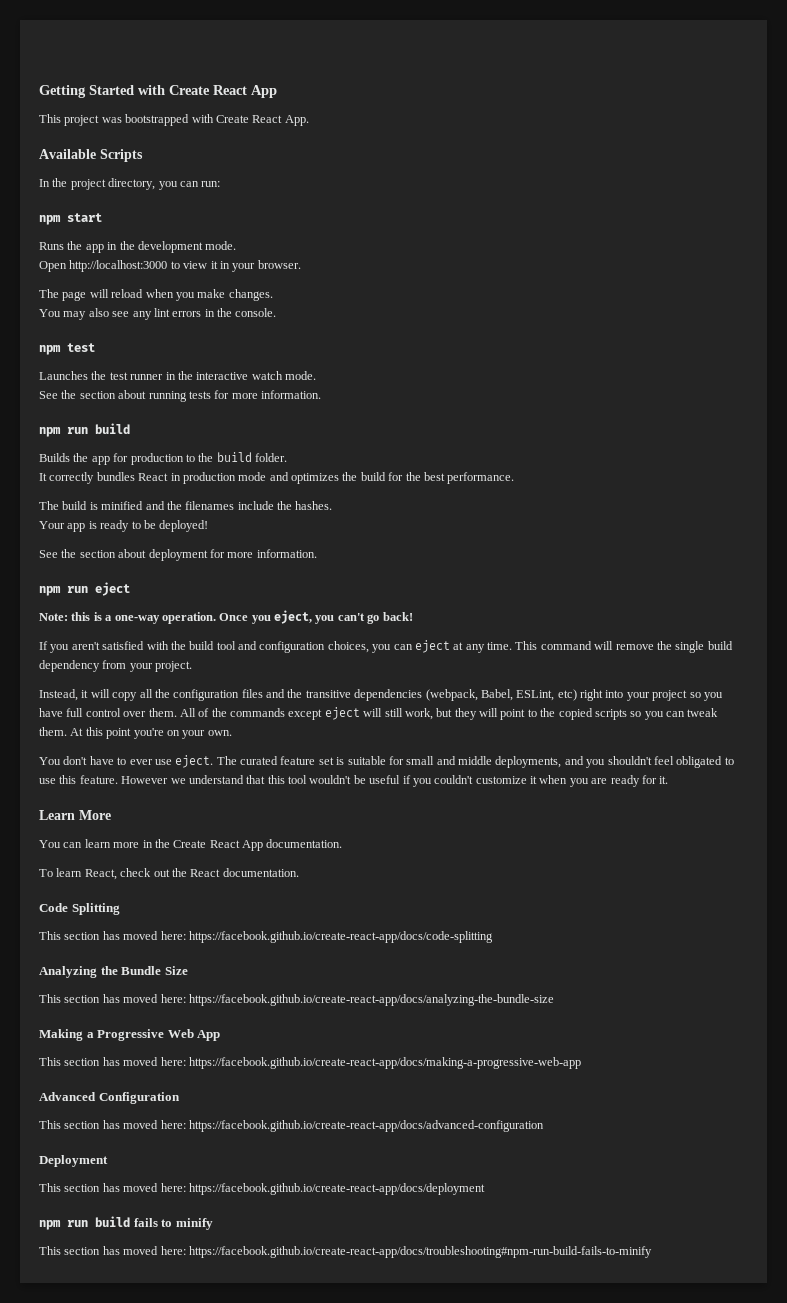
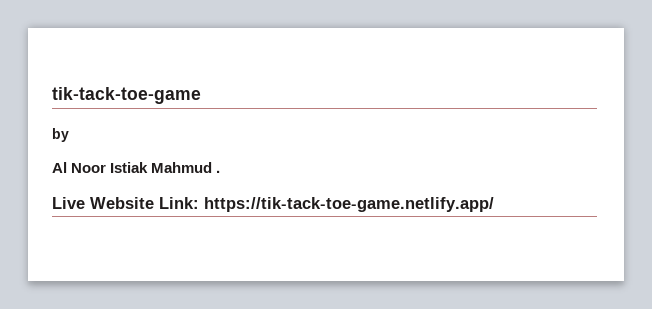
- Getting Started with Create React App
- This project was bootstrapped with Create React App.
- Available Scripts
- In the project directory, you can run:
- npm start
- Runs the app in the development mode.
- Open http://localhost:3000 to view it in your browser.
- The page will reload when you make changes.
- You may also see any lint errors in the console.
- npm test
- Launches the test runner in the interactive watch mode.
- See the section about running tests for more information.
- npm run build
- Builds the app for production to the build folder.
- It correctly bundles React in production mode and optimizes the build for the best performance.
- The build is minified and the filenames include the hashes.
- Your app is ready to be deployed!
- See the section about deployment for more information.
- npm run eject
- Note: this is a one-way operation. Once you eject, you can't go back!
- If you aren't satisfied with the build tool and configuration choices, you can eject at any time. This command will remove the single build dependency from your project.
- Instead, it will copy all the configuration files and the transitive dependencies (webpack, Babel, ESLint, etc) right into your project so you have full control over them. All of the commands except eject will still work, but they will point to the copied scripts so you can tweak them. At this point you're on your own.
- You don't have to ever use eject. The curated feature set is suitable for small and middle deployments, and you shouldn't feel obligated to use this feature. However we understand that this tool wouldn't be useful if you couldn't customize it when you are ready for it.
- Learn More
- You can learn more in the Create React App documentation.
- To learn React, check out the React documentation.
- Code Splitting
- This section has moved here: https://facebook.github.io/create-react-app/docs/code-splitting
- Analyzing the Bundle Size
- This section has moved here: https://facebook.github.io/create-react-app/docs/analyzing-the-bundle-size
- Making a Progressive Web App
- This section has moved here: https://facebook.github.io/create-react-app/docs/making-a-progressive-web-app
- Advanced Configuration
- This section has moved here: https://facebook.github.io/create-react-app/docs/advanced-configuration
- Deployment
- This section has moved here: https://facebook.github.io/create-react-app/docs/deployment
- npm run build fails to minify
- This section has moved here: https://facebook.github.io/create-react-app/docs/troubleshooting#npm-run-build-fails-to-minify
+ tik-tack-toe-game
+ by
+ Al Noor Istiak Mahmud .
+ Live Website Link: https://tik-tack-toe-game.netlify.app/

